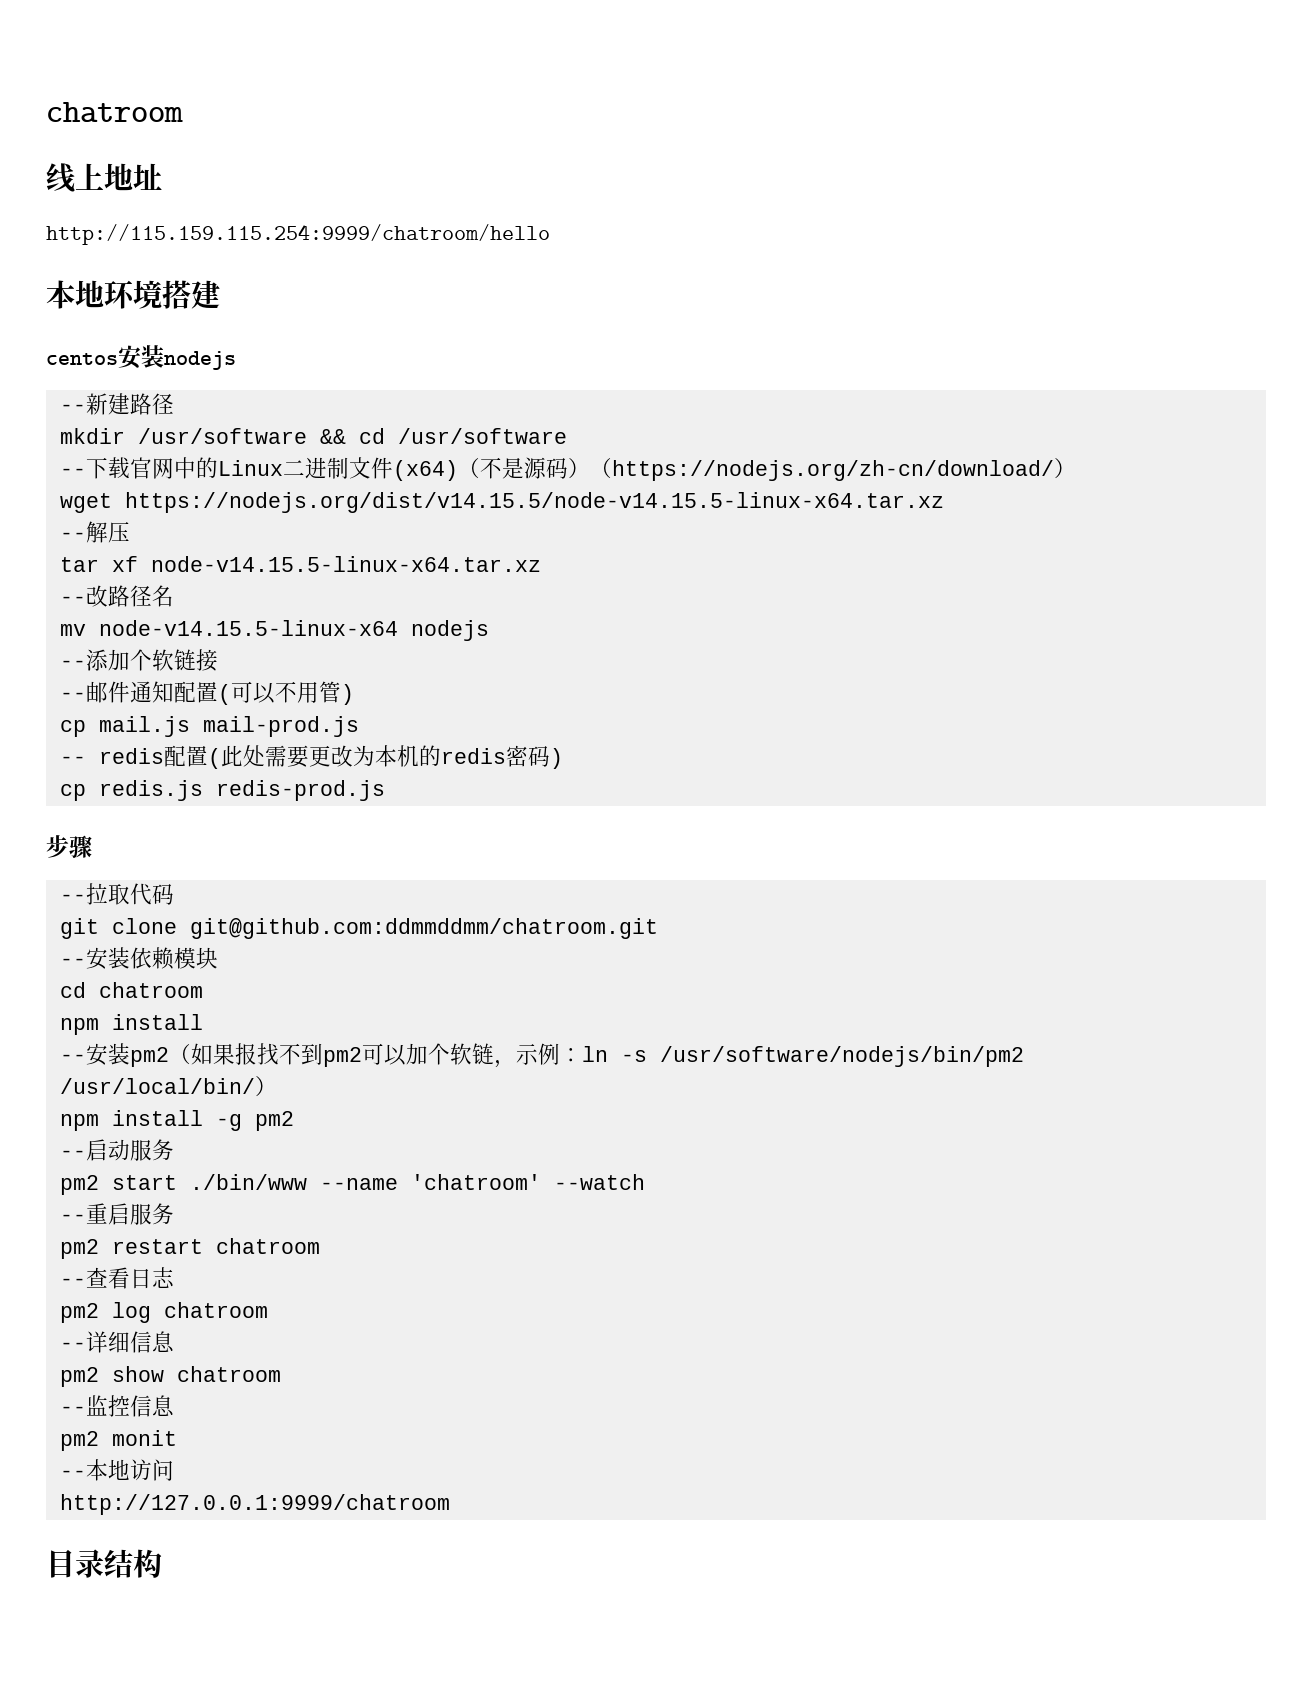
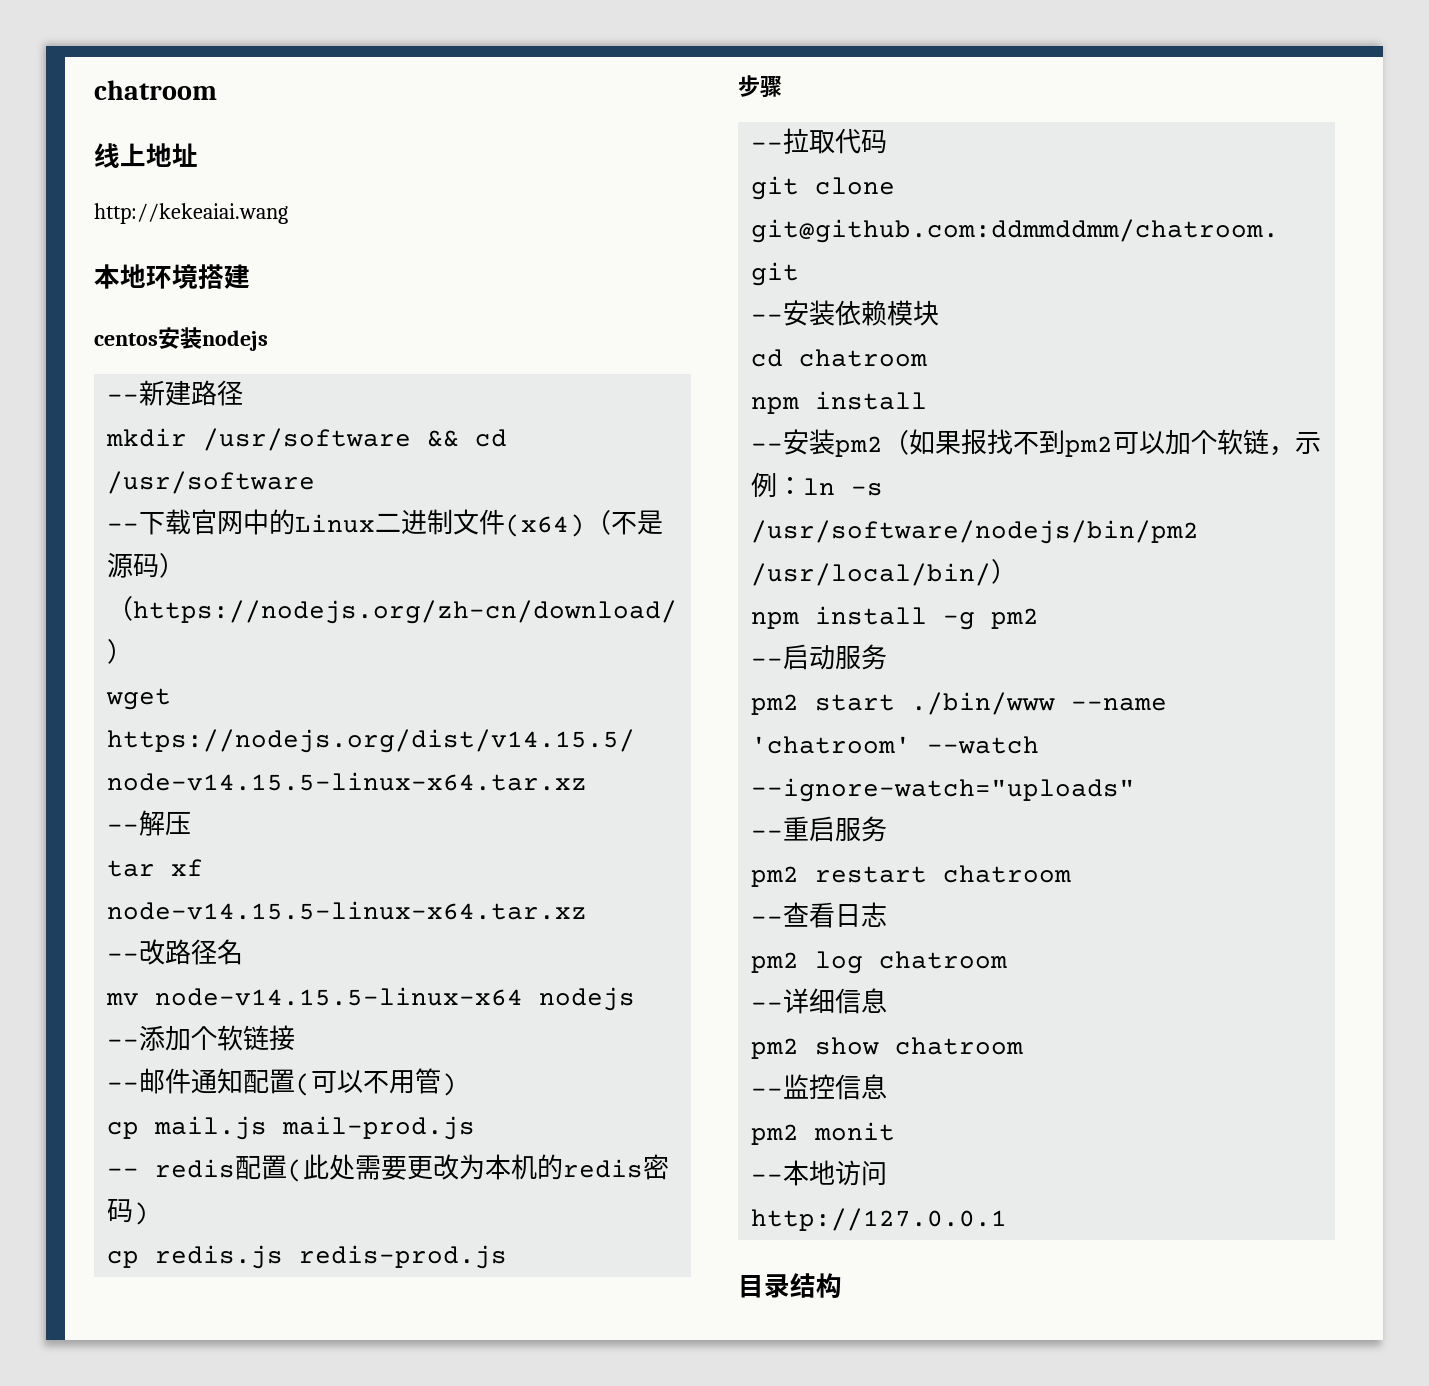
- http://115.159.115.254:9999/chatroom/hello
+ http://kekeaiai.wang
- pm2 start ./bin/www --name 'chatroom' --watch
+ pm2 start ./bin/www --name 'chatroom' --watch --ignore-watch="uploads"
- http://127.0.0.1:9999/chatroom
+ http://127.0.0.1

